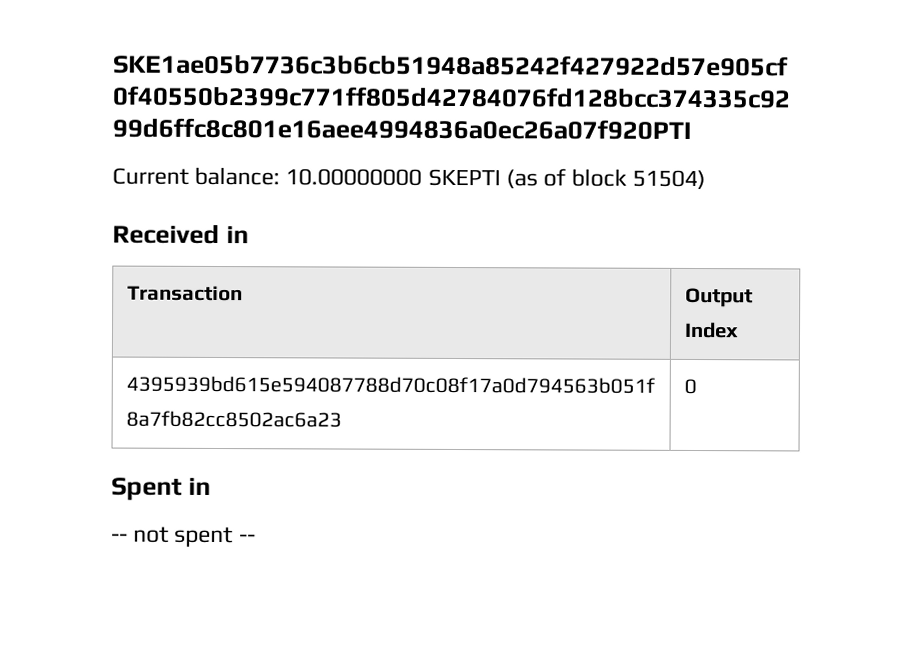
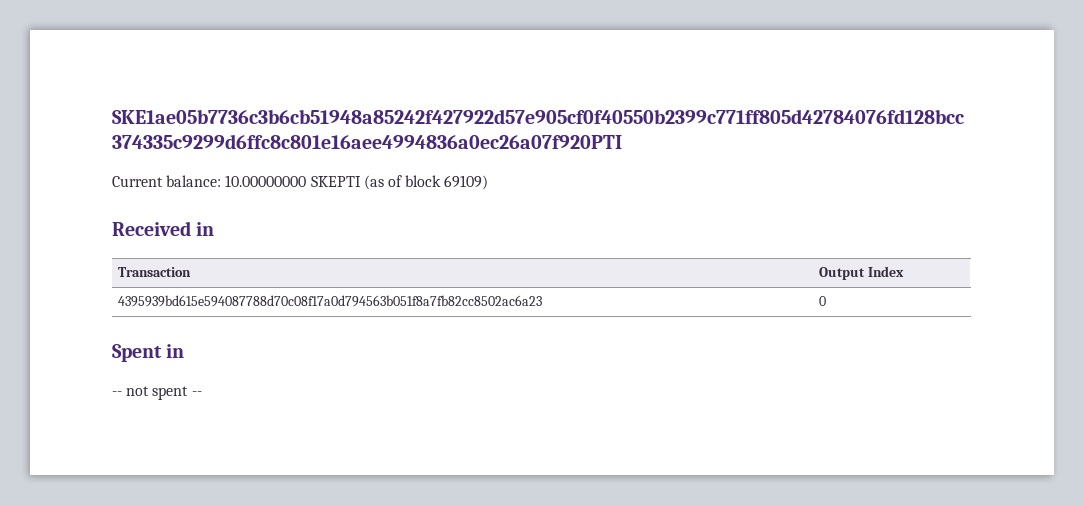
- Current balance: 10.00000000 SKEPTI (as of block 51504)
+ Current balance: 10.00000000 SKEPTI (as of block 69109)

